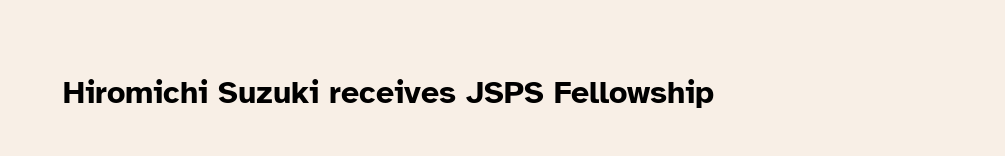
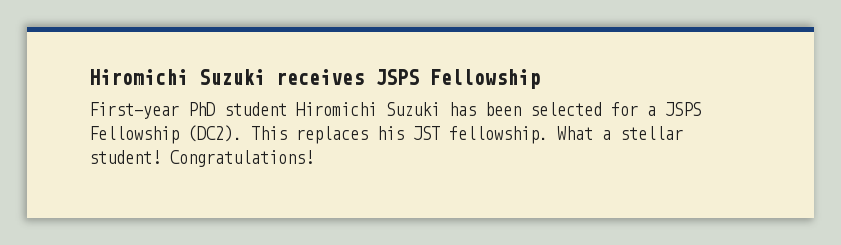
+ First-year PhD student Hiromichi Suzuki has been selected for a JSPS Fellowship (DC2). This replaces his JST fellowship. What a stellar student! Congratulations!

